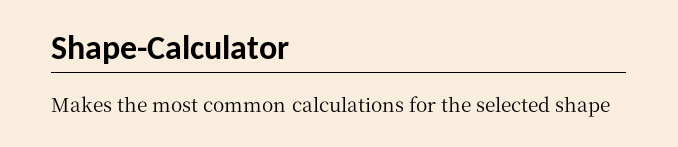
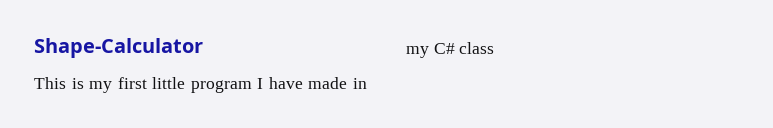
- Makes the most common calculations for the selected shape
+ This is my first little program I have made in my C# class

